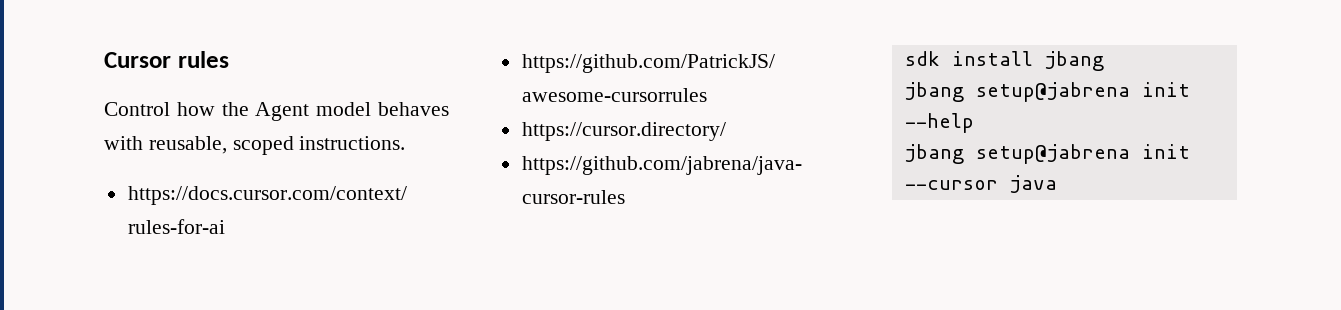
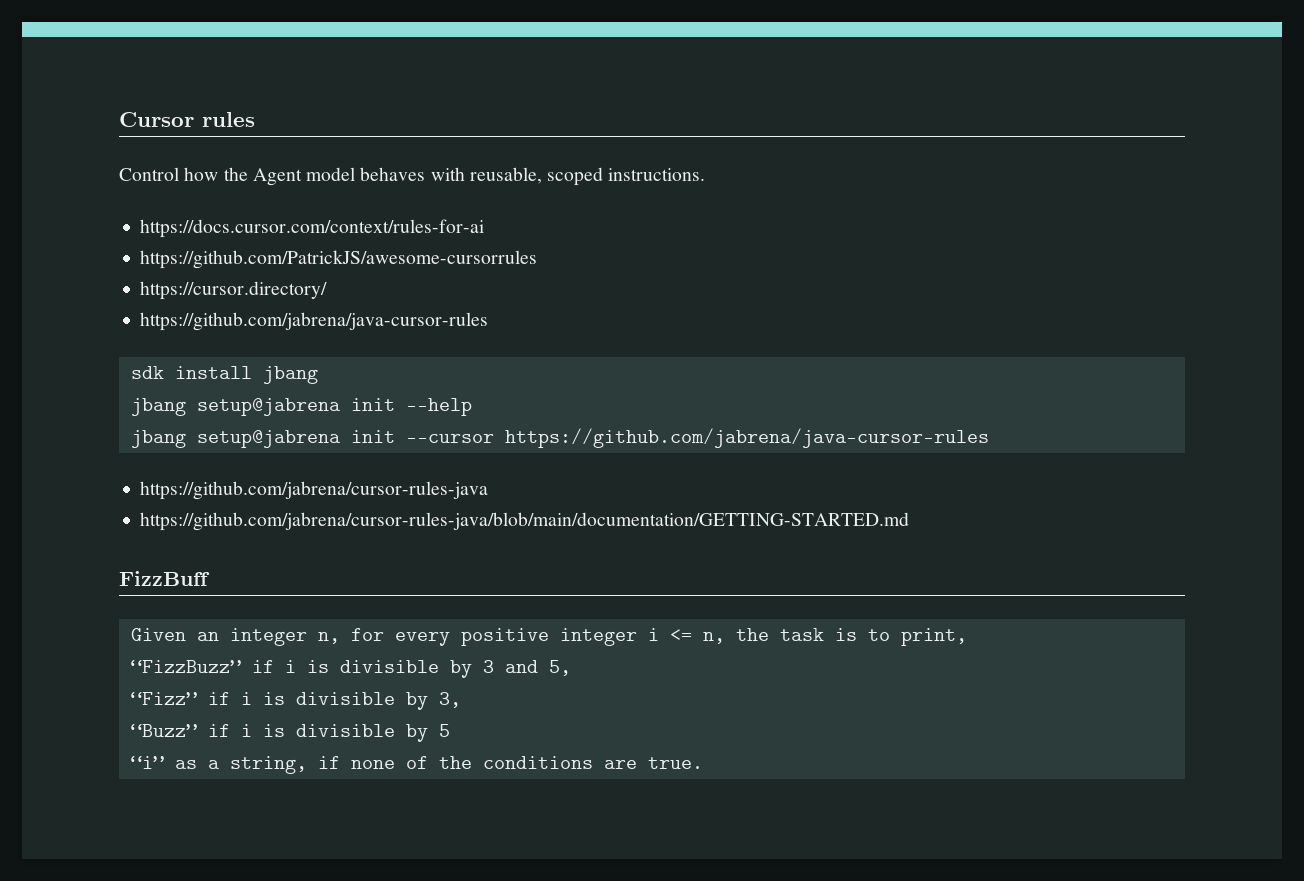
- jbang setup@jabrena init --cursor java
+ jbang setup@jabrena init --cursor https://github.com/jabrena/java-cursor-rules
+ https://github.com/jabrena/cursor-rules-java
+ https://github.com/jabrena/cursor-rules-java/blob/main/documentation/GETTING-STARTED.md
+ FizzBuff
+ Given an integer n, for every positive integer i <= n, the task is to print,
+ “FizzBuzz” if i is divisible by 3 and 5,
+ “Fizz” if i is divisible by 3,
+ “Buzz” if i is divisible by 5
+ “i” as a string, if none of the conditions are true.

